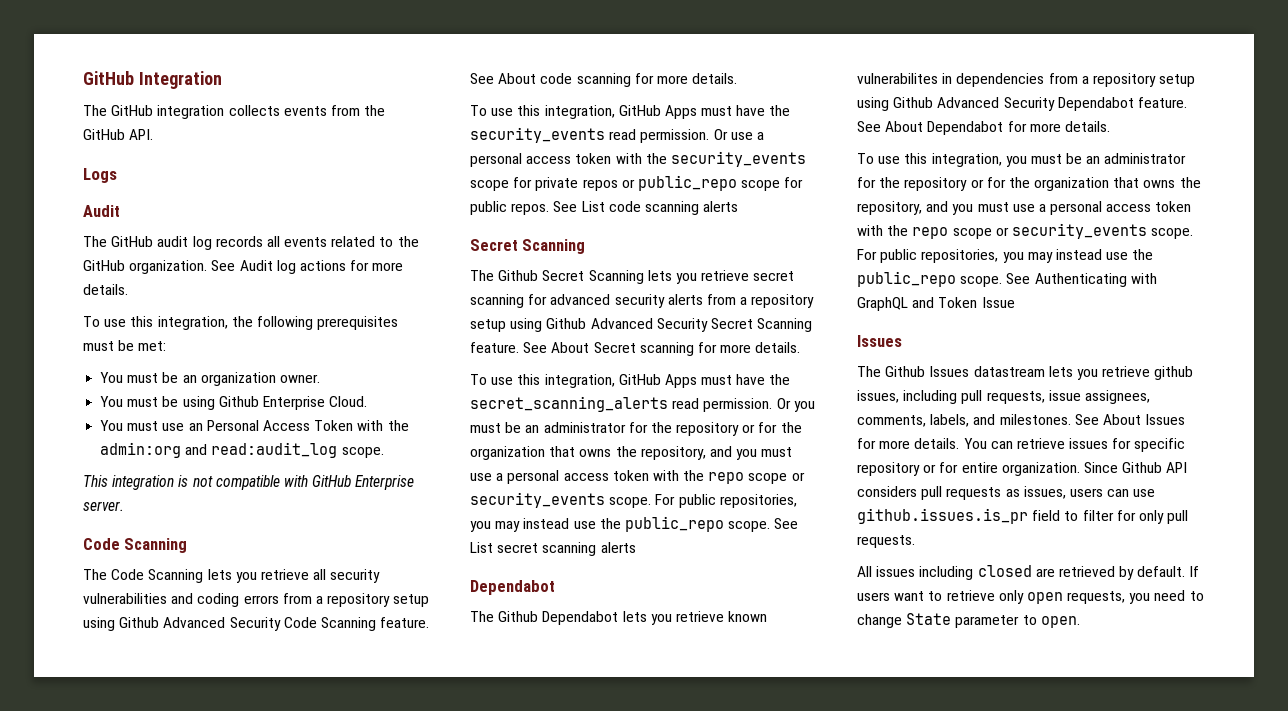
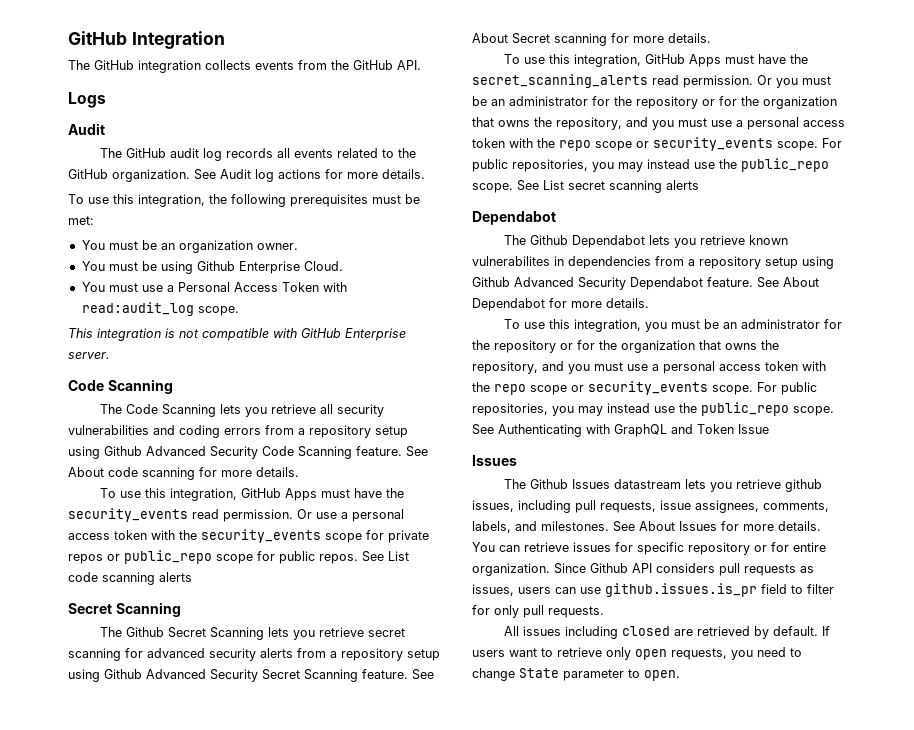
- You must use an Personal Access Token with the admin:org and read:audit_log scope.
+ You must use a Personal Access Token with read:audit_log scope.

